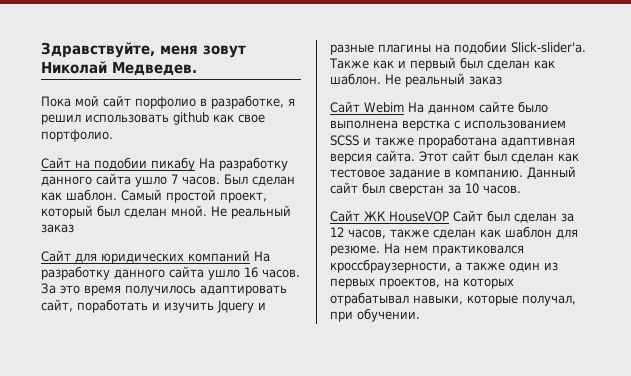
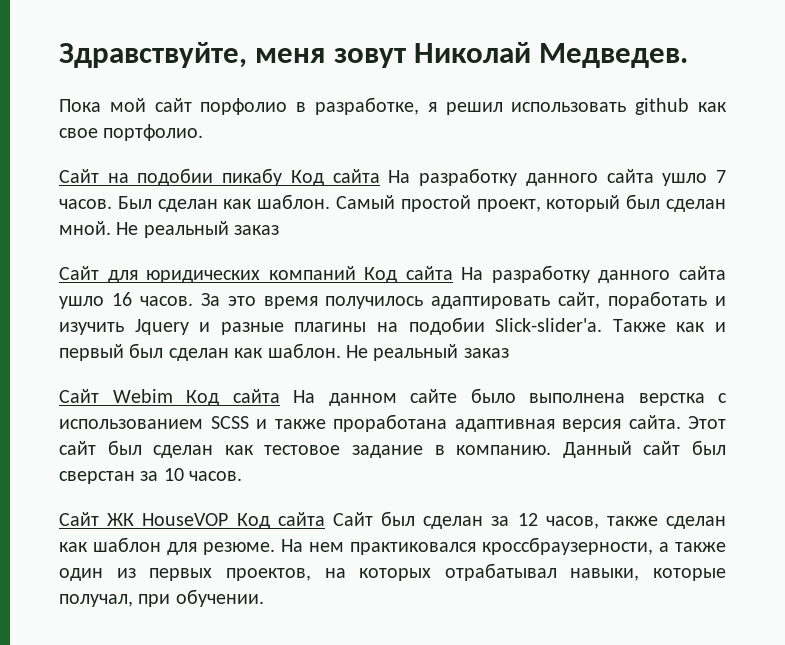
- Сайт на подобии пикабу На разработку данного сайта ушло 7 часов.
+ Сайт на подобии пикабу Код сайта На разработку данного сайта ушло 7 часов.
- Сайт для юридических компаний На разработку данного сайта ушло 16 часов.
+ Сайт для юридических компаний Код сайта На разработку данного сайта ушло 16 часов.
- Сайт Webim На данном сайте было выполнена верстка с использованием SCSS и также проработана адаптивная версия сайта.
+ Сайт Webim Код сайта На данном сайте было выполнена верстка с использованием SCSS и также проработана адаптивная версия сайта.
- Сайт ЖК HouseVOP Сайт был сделан за 12 часов, также сделан как шаблон для резюме.
+ Сайт ЖК HouseVOP Код сайта Сайт был сделан за 12 часов, также сделан как шаблон для резюме.

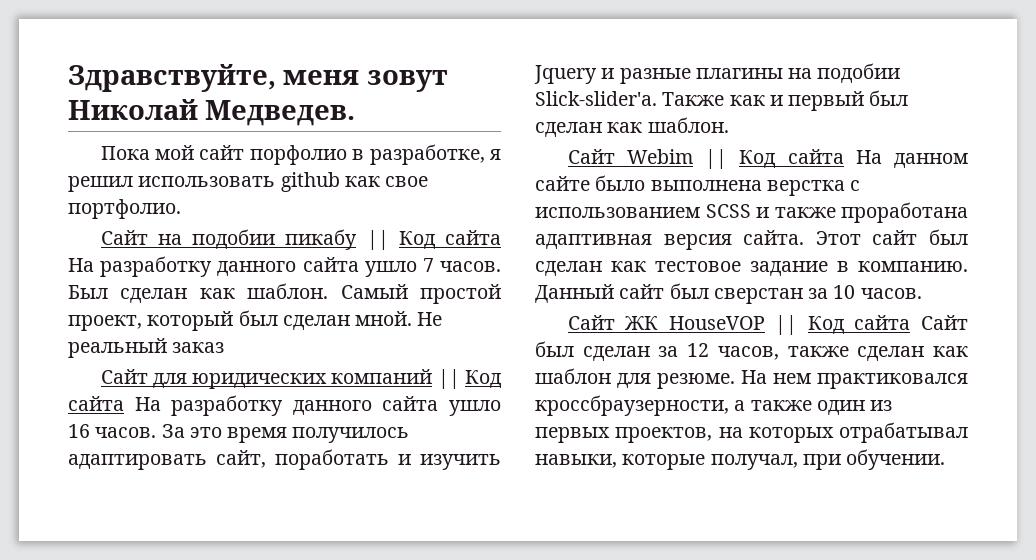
- Сайт на подобии пикабу Код сайта На разработку данного сайта ушло 7 часов.
+ Сайт на подобии пикабу || Код сайта На разработку данного сайта ушло 7 часов.
- Сайт для юридических компаний Код сайта На разработку данного сайта ушло 16 часов.
+ Сайт для юридических компаний || Код сайта На разработку данного сайта ушло 16 часов.
- Также как и первый был сделан как шаблон. Не реальный заказ
+ Также как и первый был сделан как шаблон.
- Сайт Webim Код сайта На данном сайте было выполнена верстка с использованием SCSS и также проработана адаптивная версия сайта.
+ Сайт Webim || Код сайта На данном сайте было выполнена верстка с использованием SCSS и также проработана адаптивная версия сайта.
- Сайт ЖК HouseVOP Код сайта Сайт был сделан за 12 часов, также сделан как шаблон для резюме.
+ Сайт ЖК HouseVOP || Код сайта Сайт был сделан за 12 часов, также сделан как шаблон для резюме.

